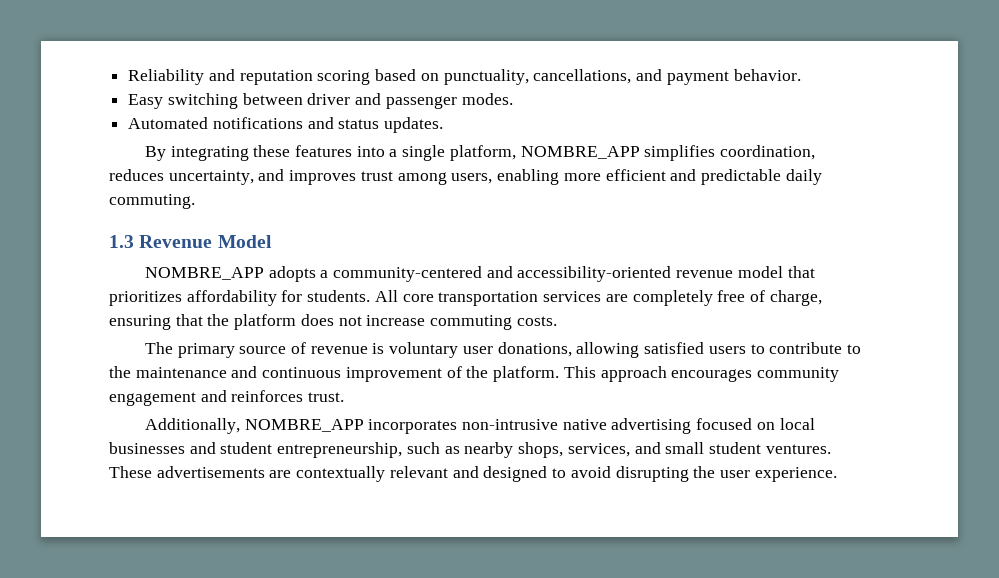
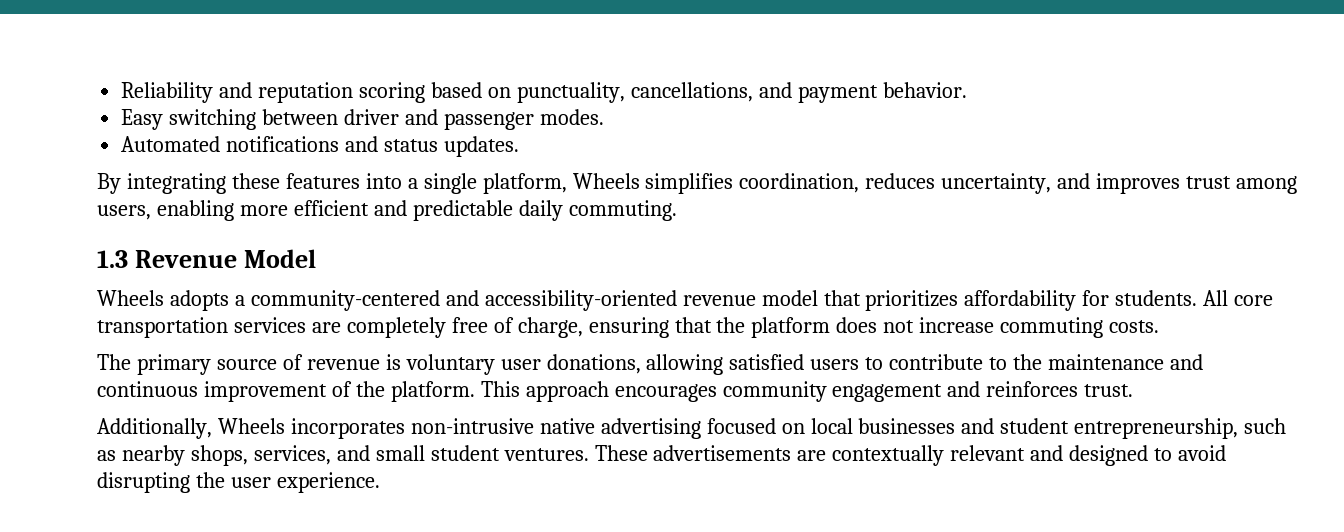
- By integrating these features into a single platform, NOMBRE_APP simplifies coordination, reduces uncertainty, and improves trust among users, enabling more efficient and predictable daily commuting.
+ By integrating these features into a single platform, Wheels simplifies coordination, reduces uncertainty, and improves trust among users, enabling more efficient and predictable daily commuting.
- NOMBRE_APP adopts a community-centered and accessibility-oriented revenue model that prioritizes affordability for students.
+ Wheels adopts a community-centered and accessibility-oriented revenue model that prioritizes affordability for students.
- Additionally, NOMBRE_APP incorporates non-intrusive native advertising focused on local businesses and student entrepreneurship, such as nearby shops, services, and small student ventures.
+ Additionally, Wheels incorporates non-intrusive native advertising focused on local businesses and student entrepreneurship, such as nearby shops, services, and small student ventures.

